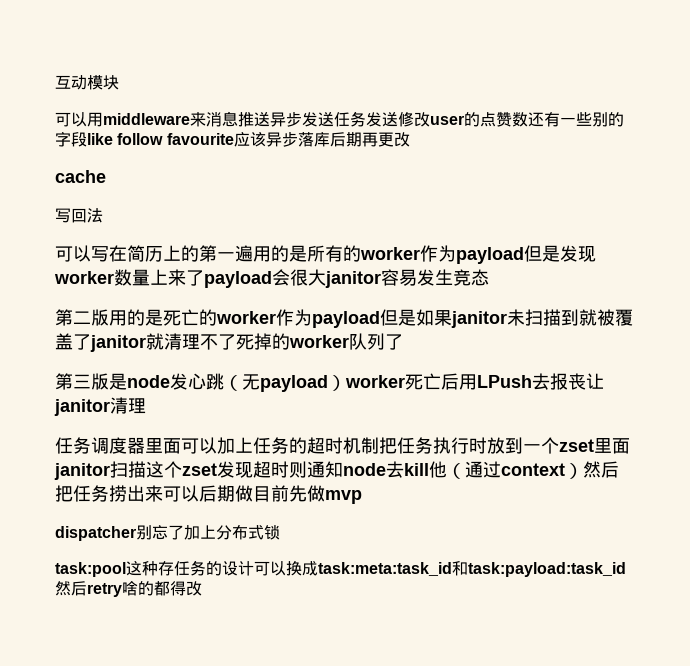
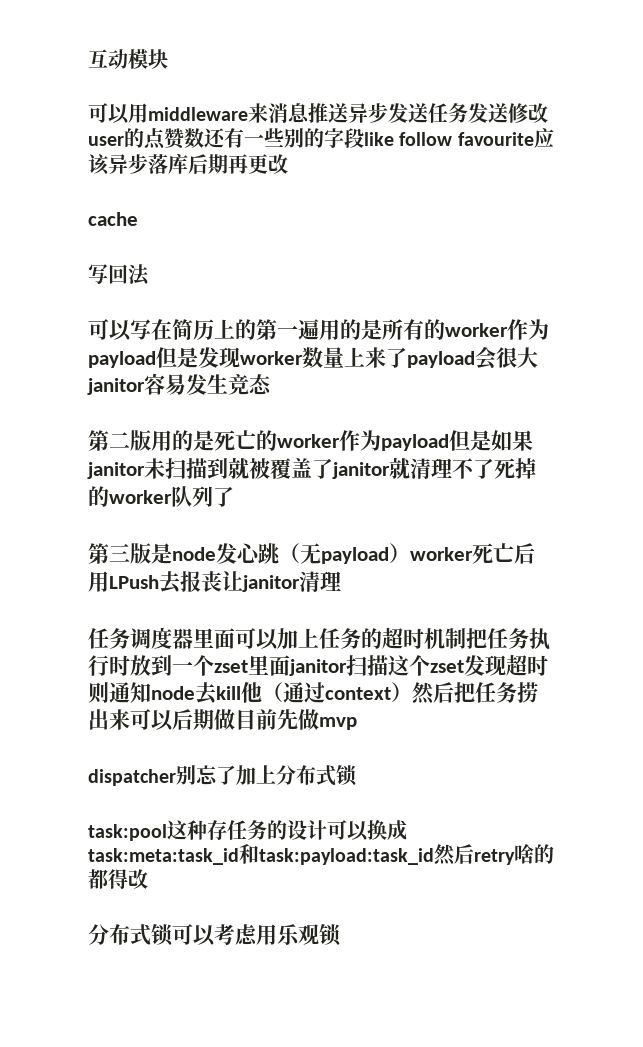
+ 分布式锁可以考虑用乐观锁

